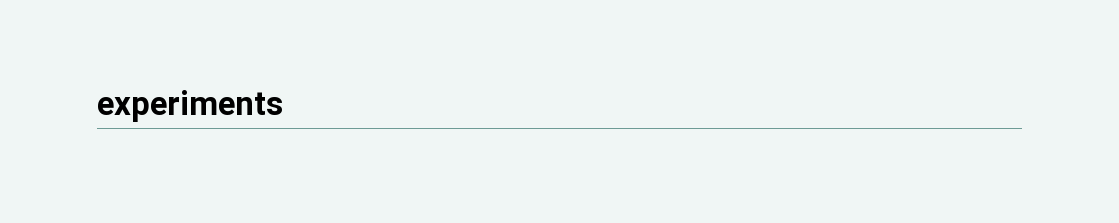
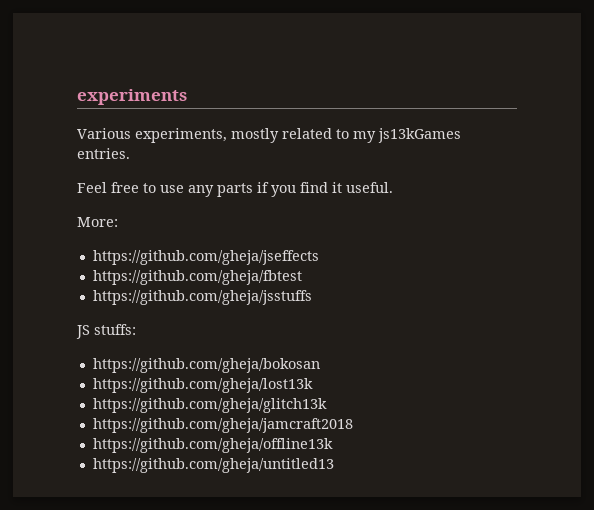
+ Various experiments, mostly related to my js13kGames entries.
+ Feel free to use any parts if you find it useful.
+ More:
+ https://github.com/gheja/jseffects
+ https://github.com/gheja/fbtest
+ https://github.com/gheja/jsstuffs
+ JS stuffs:
+ https://github.com/gheja/bokosan
+ https://github.com/gheja/lost13k
+ https://github.com/gheja/glitch13k
+ https://github.com/gheja/jamcraft2018
+ https://github.com/gheja/offline13k
+ https://github.com/gheja/untitled13

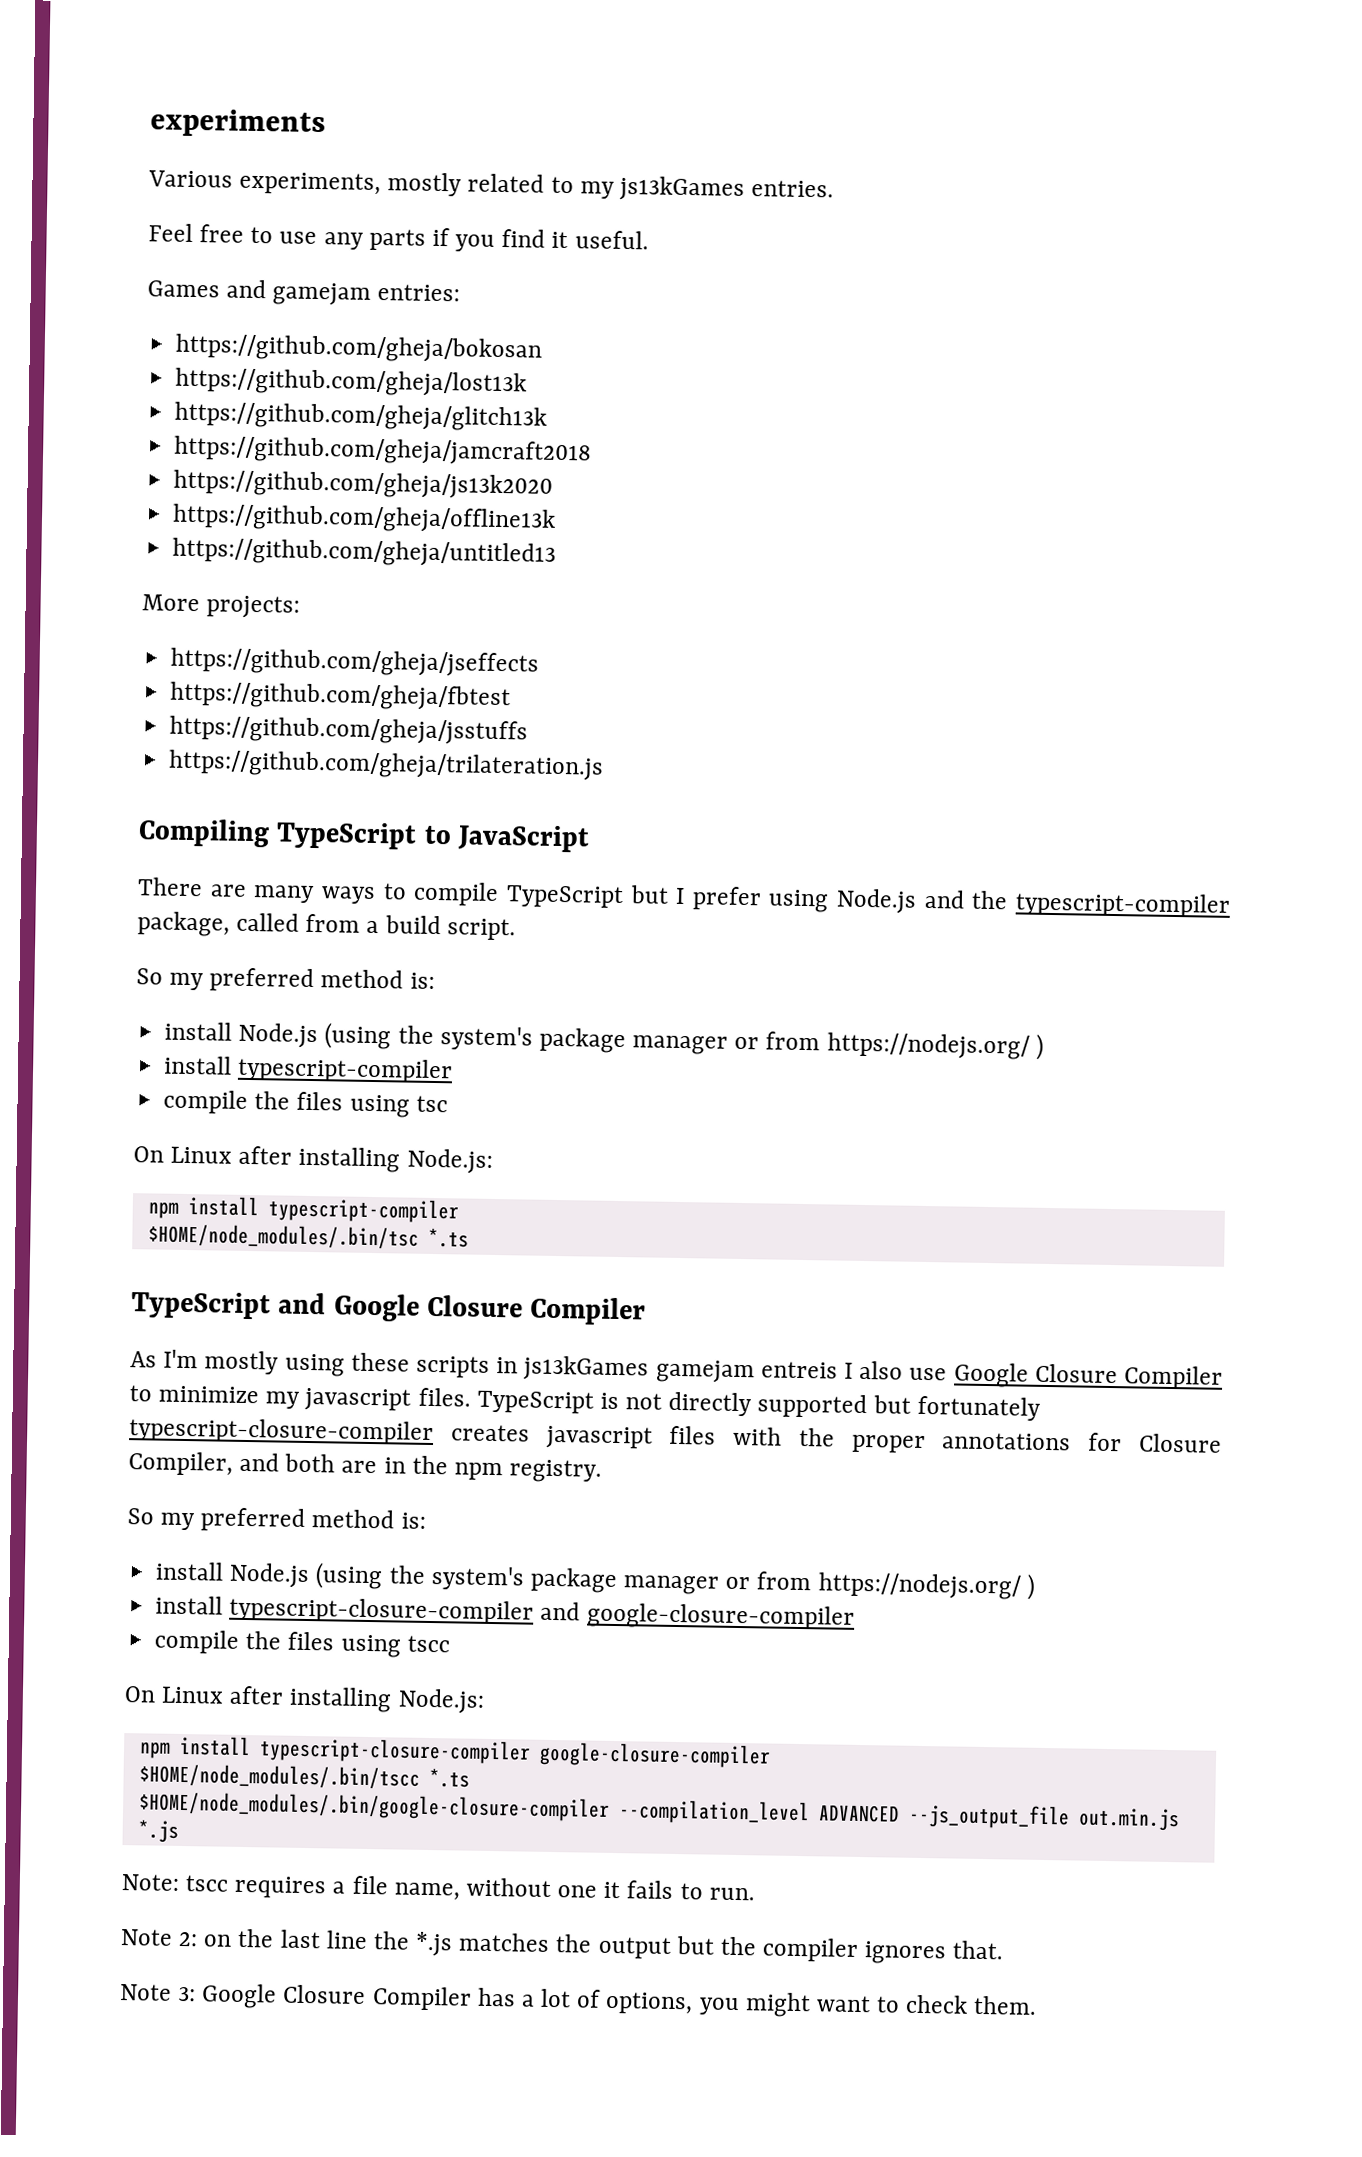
- More:
- https://github.com/gheja/jseffects
- https://github.com/gheja/fbtest
- https://github.com/gheja/jsstuffs
- JS stuffs:
+ Games and gamejam entries:
+ https://github.com/gheja/js13k2020
+ More projects:
+ https://github.com/gheja/jseffects
+ https://github.com/gheja/fbtest
+ https://github.com/gheja/jsstuffs
+ https://github.com/gheja/trilateration.js
+ Compiling TypeScript to JavaScript
+ There are many ways to compile TypeScript but I prefer using Node.js and the typescript-compiler package, called from a build script.
+ So my preferred method is:
+ install Node.js (using the system's package manager or from https://nodejs.org/ )
+ install typescript-compiler
+ compile the files using tsc
+ On Linux after installing Node.js:
+ npm install typescript-compiler
+ $HOME/node_modules/.bin/tsc *.ts
+ TypeScript and Google Closure Compiler
+ As I'm mostly using these scripts in js13kGames gamejam entreis I also use Google Closure Compiler to minimize my javascript files. TypeScript is not directly supported but fortunately typescript-closure-compiler creates javascript files with the proper annotations for Closure Compiler, and both are in the npm registry.
+ So my preferred method is:
+ install Node.js (using the system's package manager or from https://nodejs.org/ )
+ install typescript-closure-compiler and google-closure-compiler
+ compile the files using tscc
+ On Linux after installing Node.js:
+ npm install typescript-closure-compiler google-closure-compiler
+ $HOME/node_modules/.bin/tscc *.ts
+ $HOME/node_modules/.bin/google-closure-compiler --compilation_level ADVANCED --js_output_file out.min.js *.js
+ Note: tscc requires a file name, without one it fails to run.
+ Note 2: on the last line the *.js matches the output but the compiler ignores that.
+ Note 3: Google Closure Compiler has a lot of options, you might want to check them.

